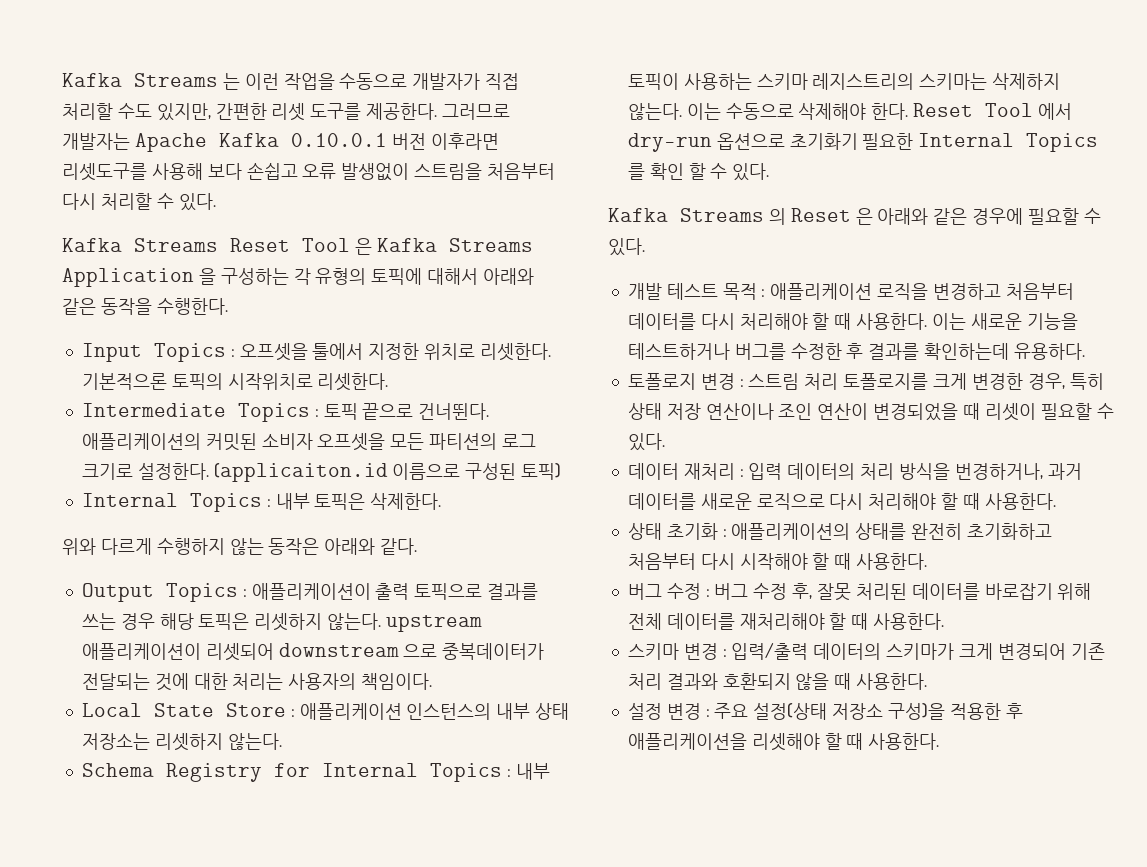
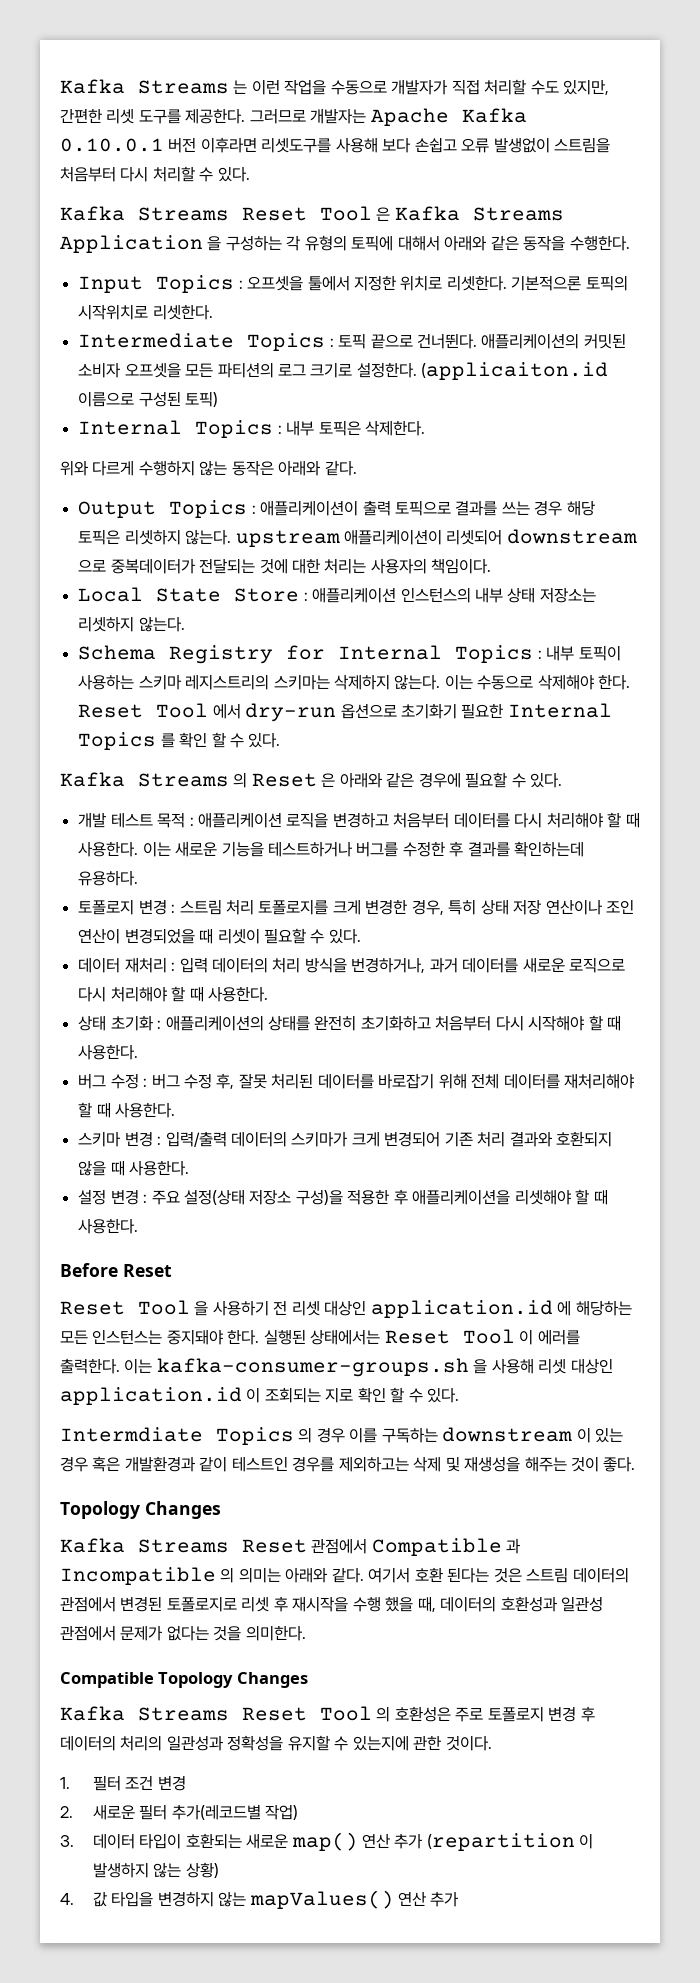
+ Before Reset
+ Reset Tool 을 사용하기 전 리셋 대상인 application.id 에 해당하는 모든 인스턴스는 중지돼야 한다. 실행된 상태에서는 Reset Tool 이 에러를 출력한다. 이는 kafka-consumer-groups.sh 을 사용해 리셋 대상인 application.id 이 조회되는 지로 확인 할 수 있다.
+ Intermdiate Topics 의 경우 이를 구독하는 downstream 이 있는 경우 혹은 개발환경과 같이 테스트인 경우를 제외하고는 삭제 및 재생성을 해주는 것이 좋다.
+ Topology Changes
+ Kafka Streams Reset 관점에서 Compatible 과 Incompatible 의 의미는 아래와 같다. 여기서 호환 된다는 것은 스트림 데이터의 관점에서 변경된 토폴로지로 리셋 후 재시작을 수행 했을 때, 데이터의 호환성과 일관성 관점에서 문제가 없다는 것을 의미한다.
+ Compatible Topology Changes
+ Kafka Streams Reset Tool 의 호환성은 주로 토폴로지 변경 후 데이터의 처리의 일관성과 정확성을 유지할 수 있는지에 관한 것이다.
+ 1. 필터 조건 변경
+ 2. 새로운 필터 추가(레코드별 작업)
+ 3. 데이터 타입이 호환되는 새로운 map() 연산 추가 (repartition 이 발생하지 않는 상황)
+ 4. 값 타입을 변경하지 않는 mapValues() 연산 추가

